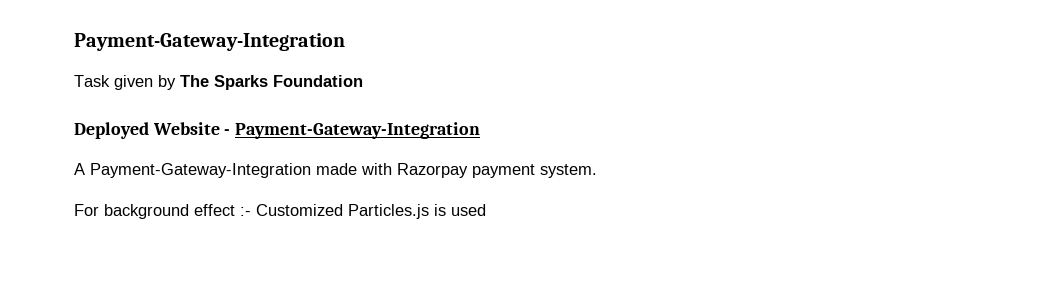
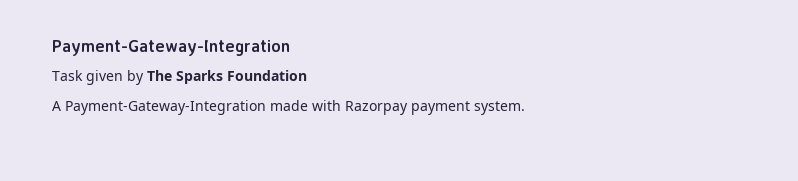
- Deployed Website - Payment-Gateway-Integration
- For background effect :- Customized Particles.js is used

